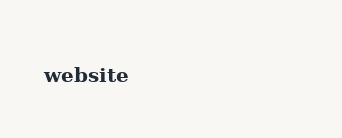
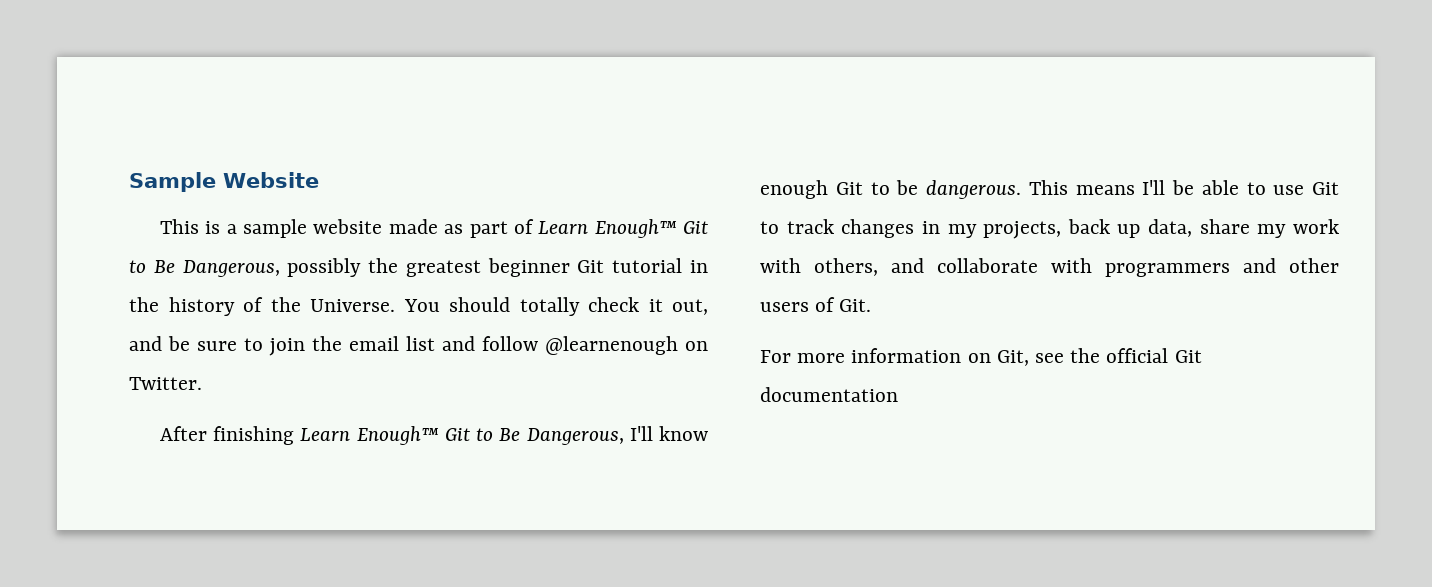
- website
+ Sample Website
+ This is a sample website made as part of Learn Enough™ Git to Be Dangerous, possibly the greatest beginner Git tutorial in the history of the Universe. You should totally check it out, and be sure to join the email list and follow @learnenough on Twitter.
+ After finishing Learn Enough™ Git to Be Dangerous, I'll know enough Git to be dangerous. This means I'll be able to use Git to track changes in my projects, back up data, share my work with others, and collaborate with programmers and other users of Git.
+ For more information on Git, see the official Git documentation

